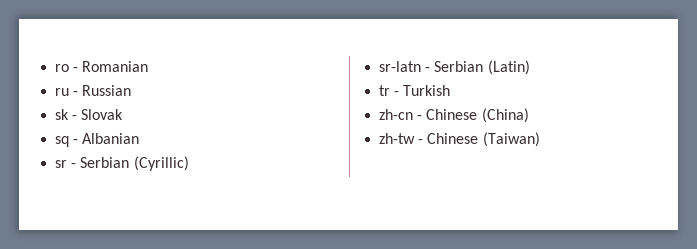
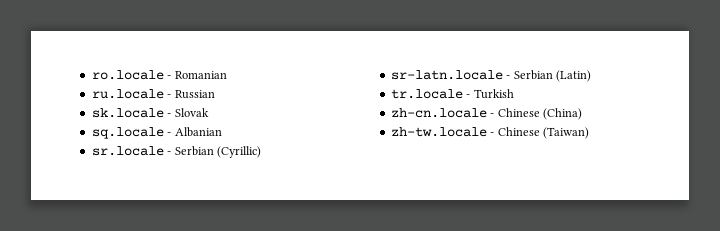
- ro - Romanian
+ ro.locale - Romanian
- ru - Russian
+ ru.locale - Russian
- sk - Slovak
+ sk.locale - Slovak
- sq - Albanian
+ sq.locale - Albanian
- sr - Serbian (Cyrillic)
+ sr.locale - Serbian (Cyrillic)
- sr-latn - Serbian (Latin)
+ sr-latn.locale - Serbian (Latin)
- tr - Turkish
+ tr.locale - Turkish
- zh-cn - Chinese (China)
+ zh-cn.locale - Chinese (China)
- zh-tw - Chinese (Taiwan)
+ zh-tw.locale - Chinese (Taiwan)

